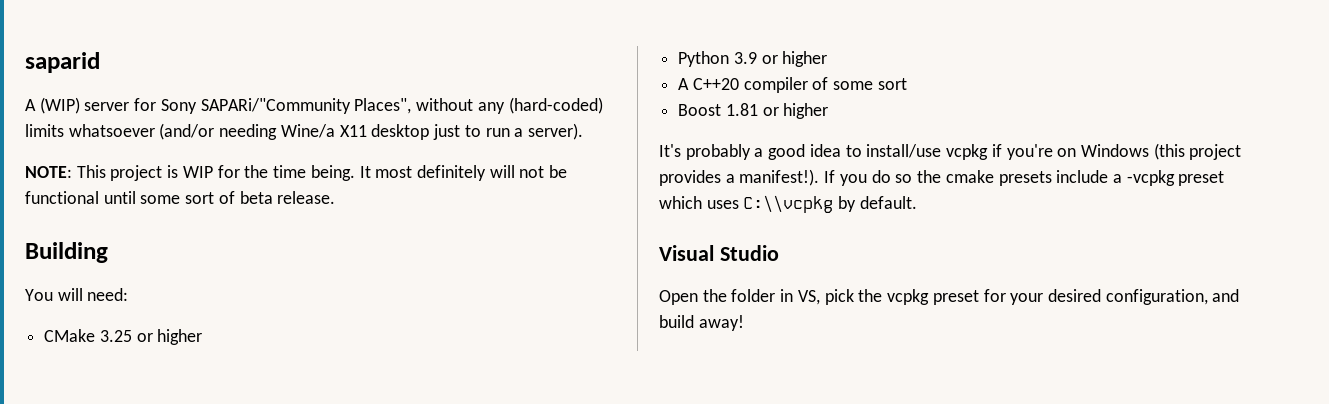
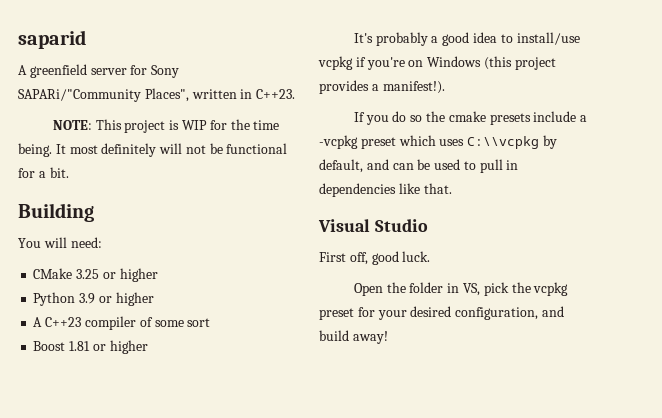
- A (WIP) server for Sony SAPARi/"Community Places", without any (hard-coded) limits whatsoever (and/or needing Wine/a X11 desktop just to run a server).
+ A greenfield server for Sony SAPARi/"Community Places", written in C++23.
- It most definitely will not be functional until some sort of beta release.
+ It most definitely will not be functional for a bit.
- A C++20 compiler of some sort
+ A C++23 compiler of some sort
- It's probably a good idea to install/use vcpkg if you're on Windows (this project provides a manifest!). If you do so the cmake presets include a -vcpkg preset which uses C:\\vcpkg by default.
+ It's probably a good idea to install/use vcpkg if you're on Windows (this project provides a manifest!).
+ If you do so the cmake presets include a -vcpkg preset which uses C:\\vcpkg by default, and can be used to pull in dependencies like that.
  Visual Studio
+ First off, good luck.

